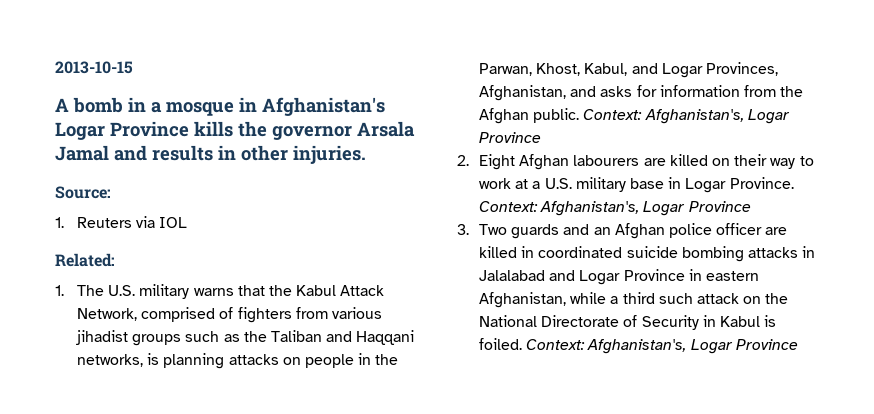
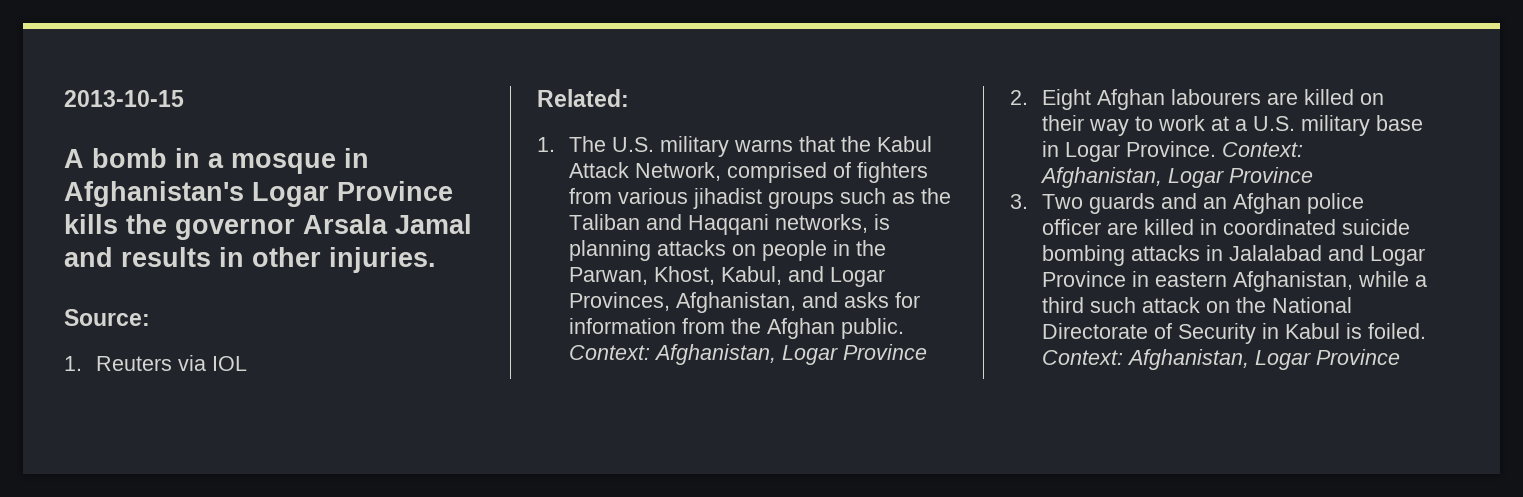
- 1. The U.S. military warns that the Kabul Attack Network, comprised of fighters from various jihadist groups such as the Taliban and Haqqani networks, is planning attacks on people in the Parwan, Khost, Kabul, and Logar Provinces, Afghanistan, and asks for information from the Afghan public. Context: Afghanistan's, Logar Province
+ 1. The U.S. military warns that the Kabul Attack Network, comprised of fighters from various jihadist groups such as the Taliban and Haqqani networks, is planning attacks on people in the Parwan, Khost, Kabul, and Logar Provinces, Afghanistan, and asks for information from the Afghan public. Context: Afghanistan, Logar Province
- 2. Eight Afghan labourers are killed on their way to work at a U.S. military base in Logar Province. Context: Afghanistan's, Logar Province
+ 2. Eight Afghan labourers are killed on their way to work at a U.S. military base in Logar Province. Context: Afghanistan, Logar Province
- 3. Two guards and an Afghan police officer are killed in coordinated suicide bombing attacks in Jalalabad and Logar Province in eastern Afghanistan, while a third such attack on the National Directorate of Security in Kabul is foiled. Context: Afghanistan's, Logar Province
+ 3. Two guards and an Afghan police officer are killed in coordinated suicide bombing attacks in Jalalabad and Logar Province in eastern Afghanistan, while a third such attack on the National Directorate of Security in Kabul is foiled. Context: Afghanistan, Logar Province

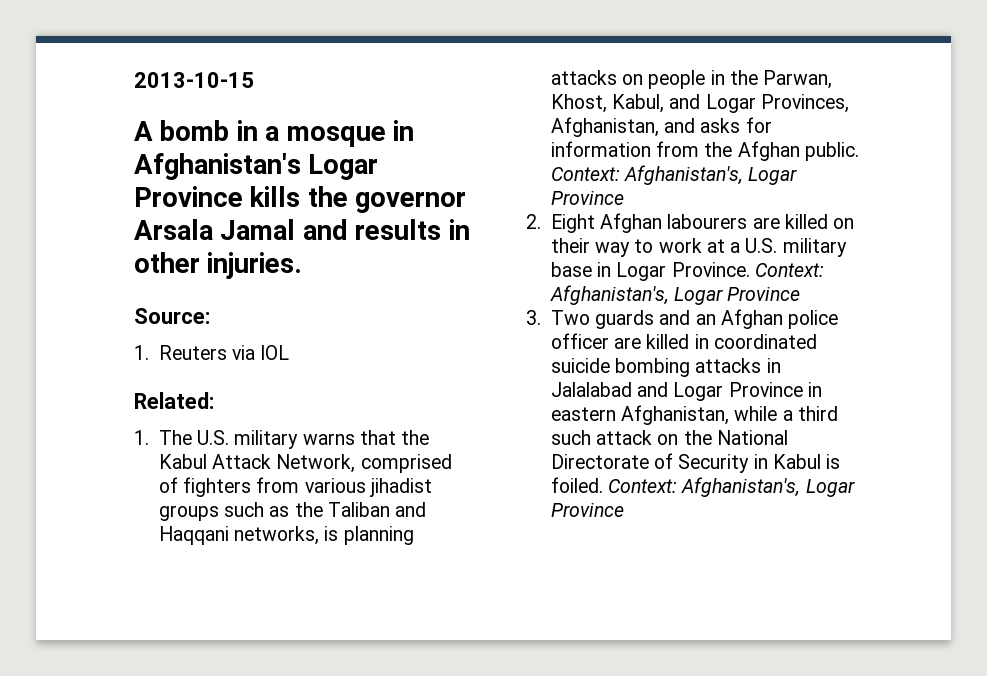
- 1. The U.S. military warns that the Kabul Attack Network, comprised of fighters from various jihadist groups such as the Taliban and Haqqani networks, is planning attacks on people in the Parwan, Khost, Kabul, and Logar Provinces, Afghanistan, and asks for information from the Afghan public. Context: Afghanistan, Logar Province
+ 1. The U.S. military warns that the Kabul Attack Network, comprised of fighters from various jihadist groups such as the Taliban and Haqqani networks, is planning attacks on people in the Parwan, Khost, Kabul, and Logar Provinces, Afghanistan, and asks for information from the Afghan public. Context: Afghanistan's, Logar Province
- 2. Eight Afghan labourers are killed on their way to work at a U.S. military base in Logar Province. Context: Afghanistan, Logar Province
+ 2. Eight Afghan labourers are killed on their way to work at a U.S. military base in Logar Province. Context: Afghanistan's, Logar Province
- 3. Two guards and an Afghan police officer are killed in coordinated suicide bombing attacks in Jalalabad and Logar Province in eastern Afghanistan, while a third such attack on the National Directorate of Security in Kabul is foiled. Context: Afghanistan, Logar Province
+ 3. Two guards and an Afghan police officer are killed in coordinated suicide bombing attacks in Jalalabad and Logar Province in eastern Afghanistan, while a third such attack on the National Directorate of Security in Kabul is foiled. Context: Afghanistan's, Logar Province

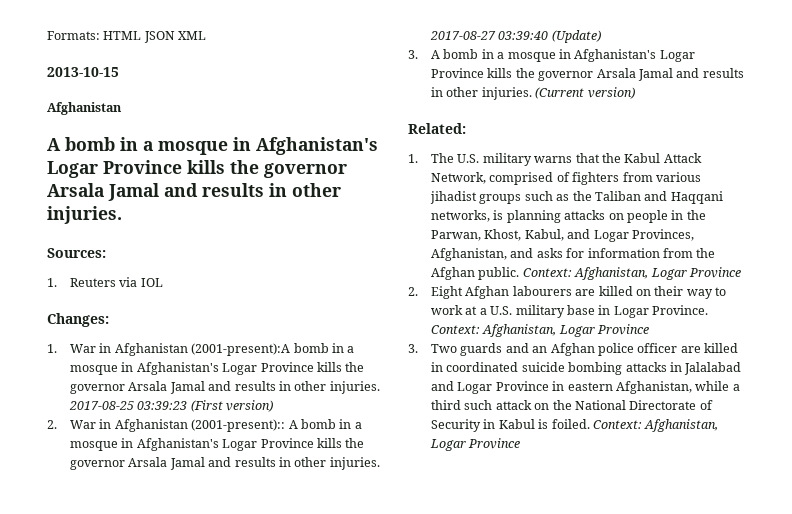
+ Formats: HTML JSON XML
  2013-10-15
+ Afghanistan
- Source:
+ Sources:
+ Changes:
+ 1. War in Afghanistan (2001-present):A bomb in a mosque in Afghanistan's Logar Province kills the governor Arsala Jamal and results in other injuries. 2017-08-25 03:39:23 (First version)
+ 2. War in Afghanistan (2001-present):: A bomb in a mosque in Afghanistan's Logar Province kills the governor Arsala Jamal and results in other injuries. 2017-08-27 03:39:40 (Update)
+ 3. A bomb in a mosque in Afghanistan's Logar Province kills the governor Arsala Jamal and results in other injuries. (Current version)
- 1. The U.S. military warns that the Kabul Attack Network, comprised of fighters from various jihadist groups such as the Taliban and Haqqani networks, is planning attacks on people in the Parwan, Khost, Kabul, and Logar Provinces, Afghanistan, and asks for information from the Afghan public. Context: Afghanistan's, Logar Province
+ 1. The U.S. military warns that the Kabul Attack Network, comprised of fighters from various jihadist groups such as the Taliban and Haqqani networks, is planning attacks on people in the Parwan, Khost, Kabul, and Logar Provinces, Afghanistan, and asks for information from the Afghan public. Context: Afghanistan, Logar Province
- 2. Eight Afghan labourers are killed on their way to work at a U.S. military base in Logar Province. Context: Afghanistan's, Logar Province
+ 2. Eight Afghan labourers are killed on their way to work at a U.S. military base in Logar Province. Context: Afghanistan, Logar Province
- 3. Two guards and an Afghan police officer are killed in coordinated suicide bombing attacks in Jalalabad and Logar Province in eastern Afghanistan, while a third such attack on the National Directorate of Security in Kabul is foiled. Context: Afghanistan's, Logar Province
+ 3. Two guards and an Afghan police officer are killed in coordinated suicide bombing attacks in Jalalabad and Logar Province in eastern Afghanistan, while a third such attack on the National Directorate of Security in Kabul is foiled. Context: Afghanistan, Logar Province

